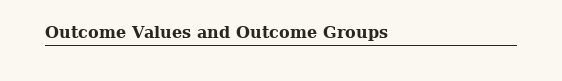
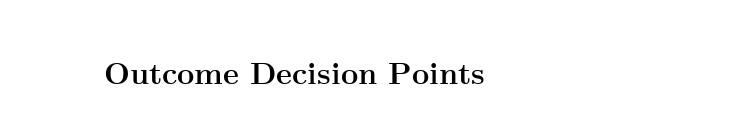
- Outcome Values and Outcome Groups
+ Outcome Decision Points

